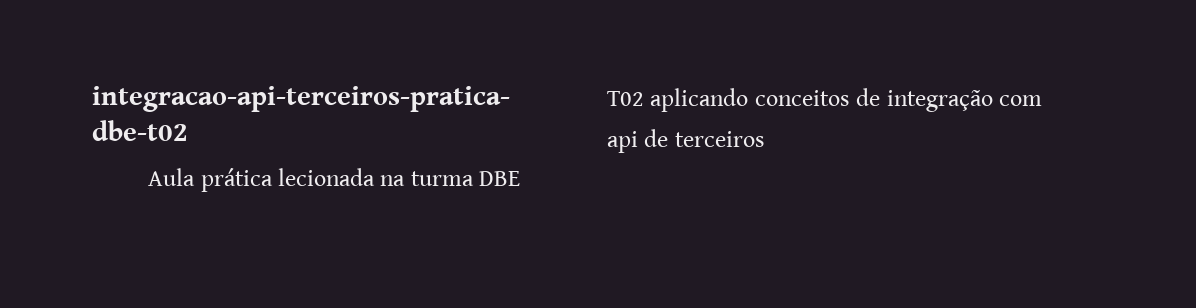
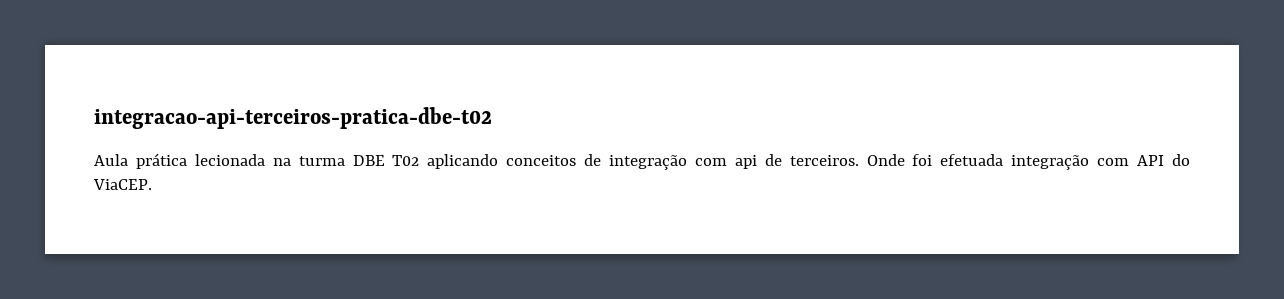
- Aula prática lecionada na turma DBE T02 aplicando conceitos de integração com api de terceiros
+ Aula prática lecionada na turma DBE T02 aplicando conceitos de integração com api de terceiros. Onde foi efetuada integração com API do ViaCEP.

